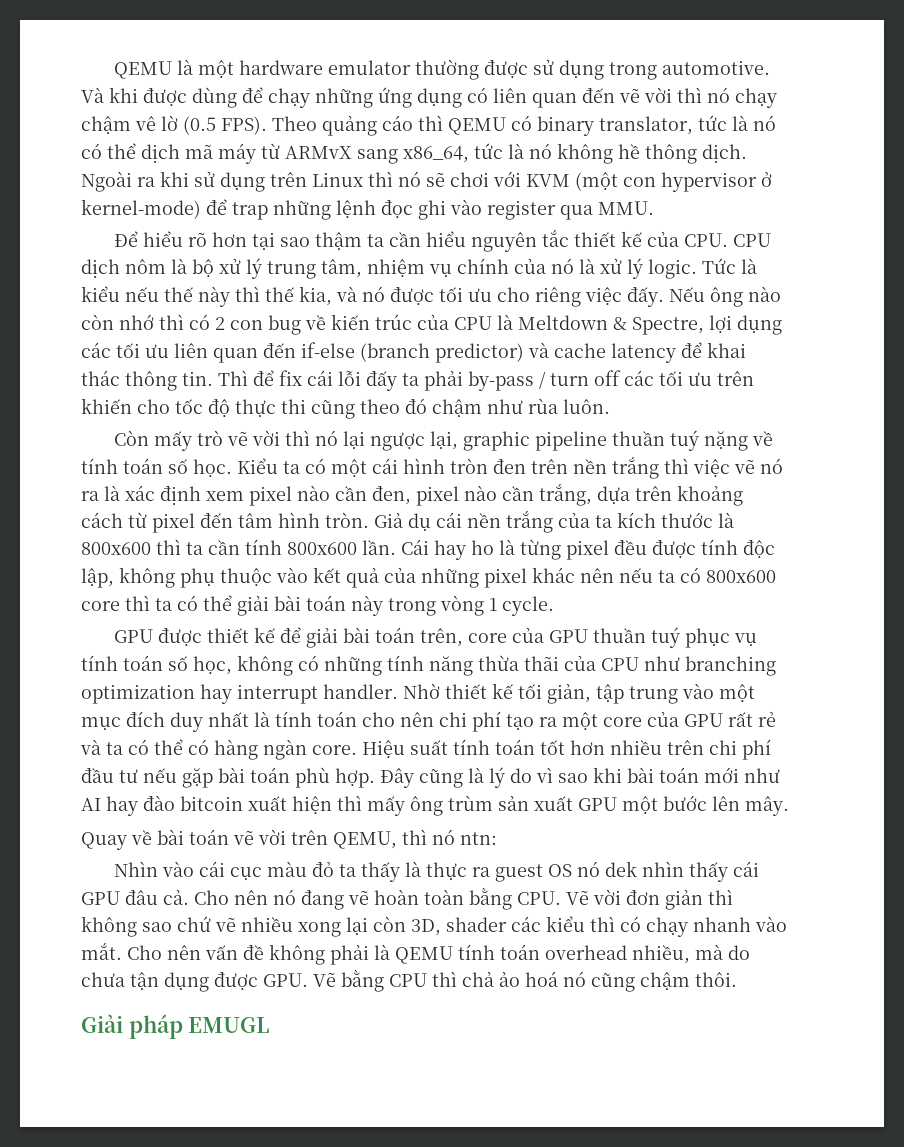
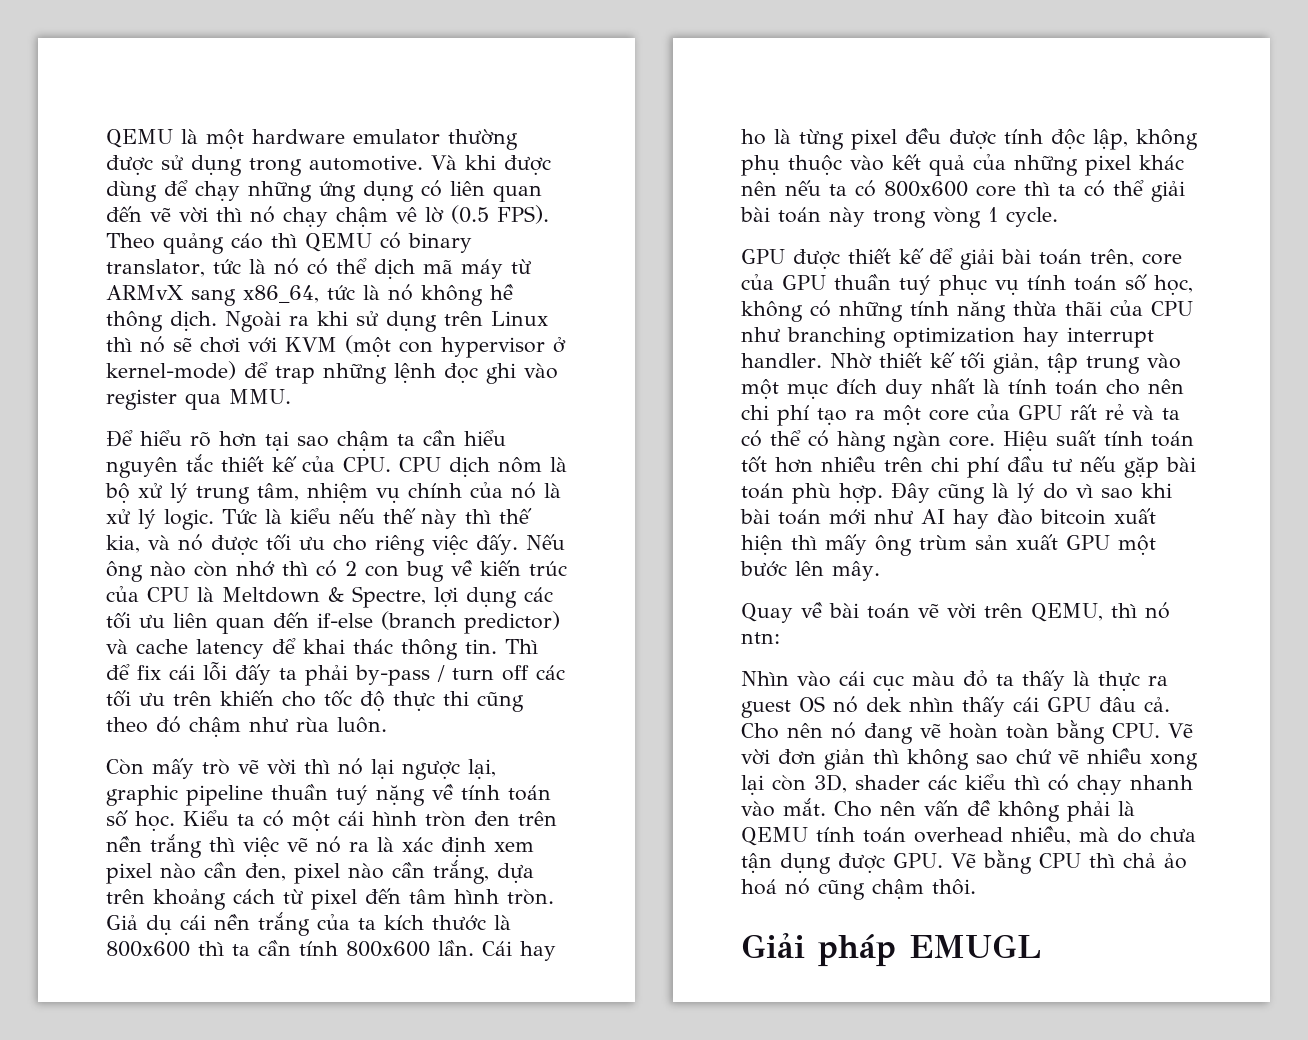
- Để hiểu rõ hơn tại sao thậm ta cần hiểu nguyên tắc thiết kế của CPU. CPU dịch nôm là bộ xử lý trung tâm, nhiệm vụ chính của nó là xử lý logic.
+ Để hiểu rõ hơn tại sao chậm ta cần hiểu nguyên tắc thiết kế của CPU. CPU dịch nôm là bộ xử lý trung tâm, nhiệm vụ chính của nó là xử lý logic.

